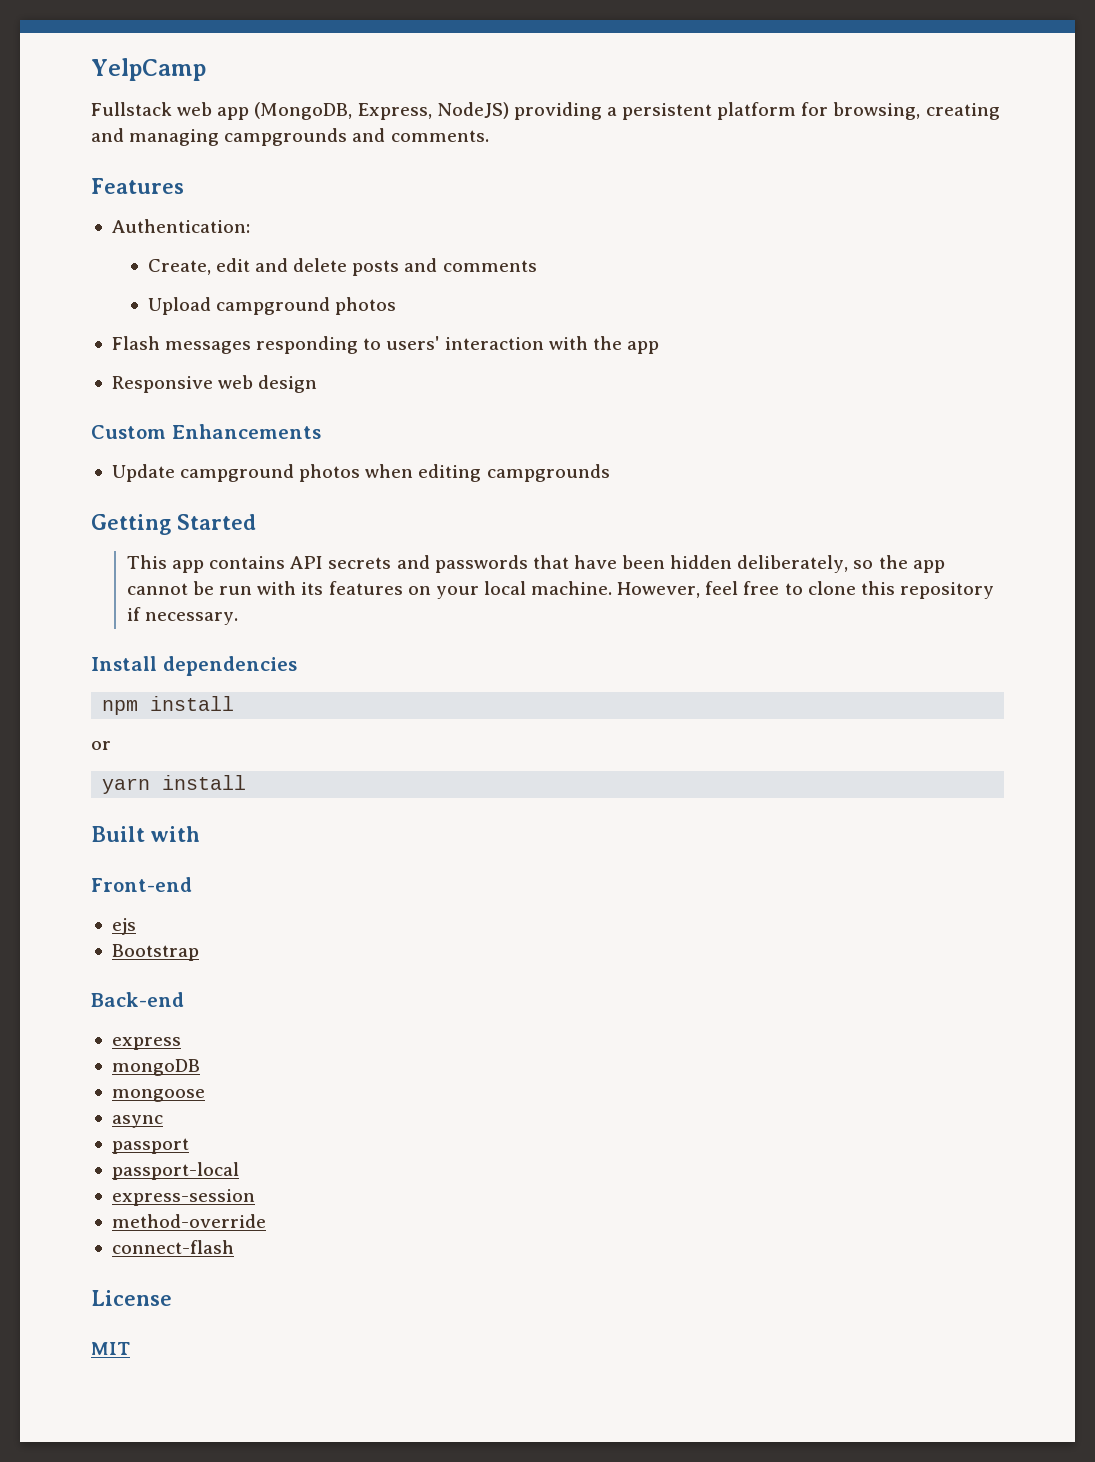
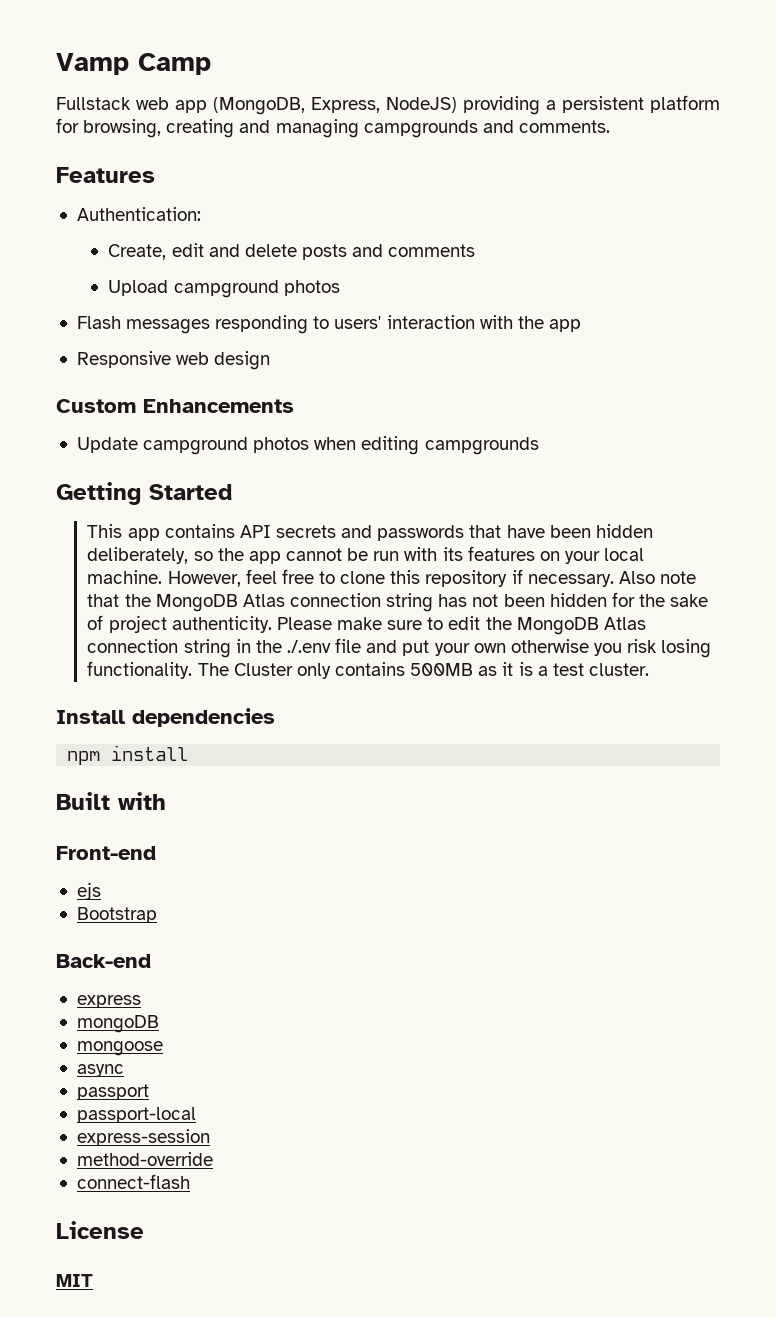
- YelpCamp
+ Vamp Camp
+ Also note that the MongoDB Atlas connection string has not been hidden for the sake of project authenticity. Please make sure to edit the MongoDB Atlas connection string in the ./.env file and put your own otherwise you risk losing functionality. The Cluster only contains 500MB as it is a test cluster.
- or
- yarn install

